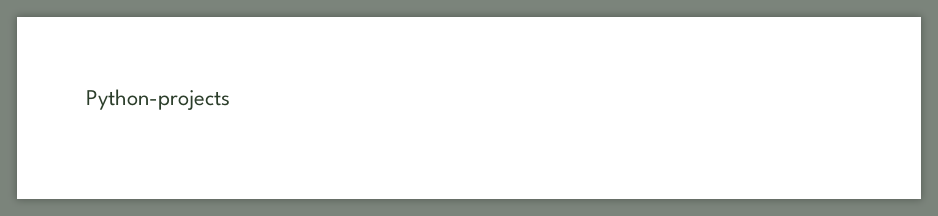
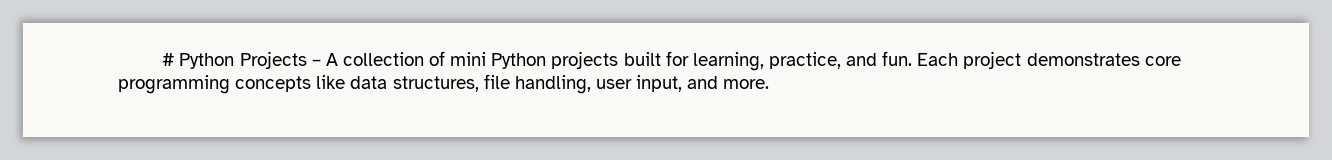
- Python-projects
+ # Python Projects – A collection of mini Python projects built for learning, practice, and fun. Each project demonstrates core programming concepts like data structures, file handling, user input, and more.

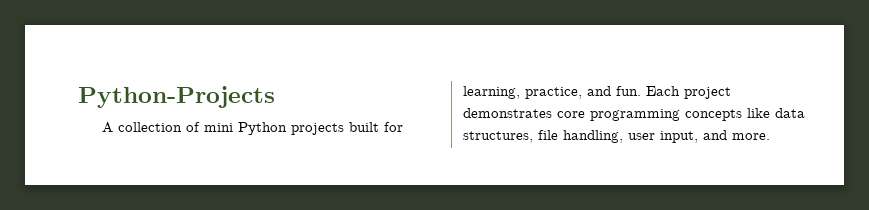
- # Python Projects – A collection of mini Python projects built for learning, practice, and fun.
+ Python-Projects
+ A collection of mini Python projects built for learning, practice, and fun.

